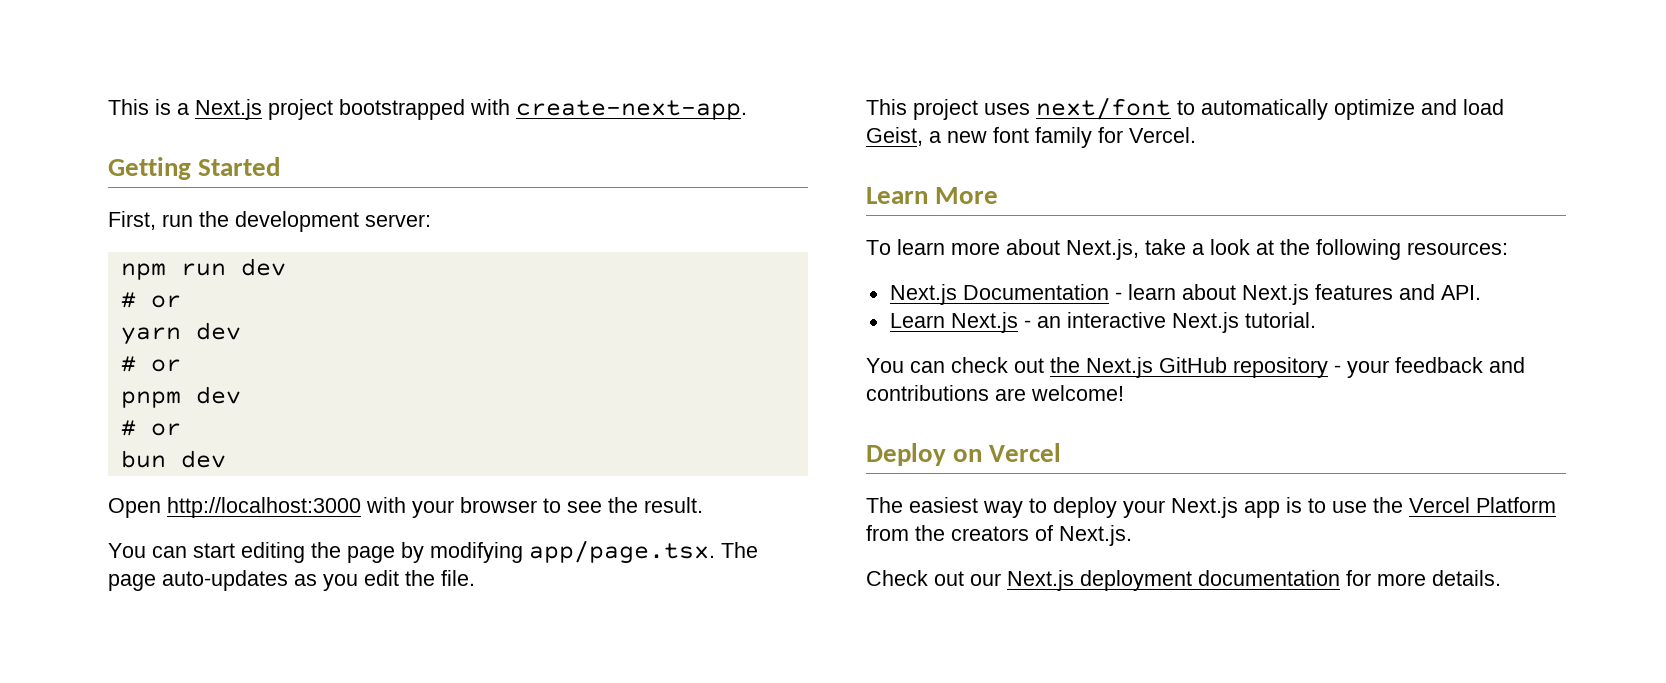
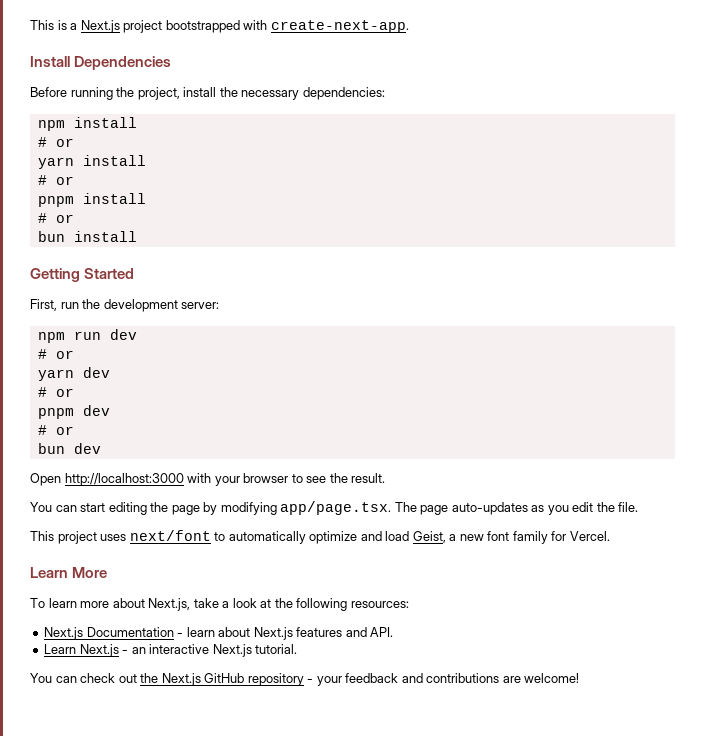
+ Install Dependencies
+ Before running the project, install the necessary dependencies:
+ npm install
+ # or
+ yarn install
+ # or
+ pnpm install
+ # or
+ bun install
- Deploy on Vercel
- The easiest way to deploy your Next.js app is to use the Vercel Platform from the creators of Next.js.
- Check out our Next.js deployment documentation for more details.

